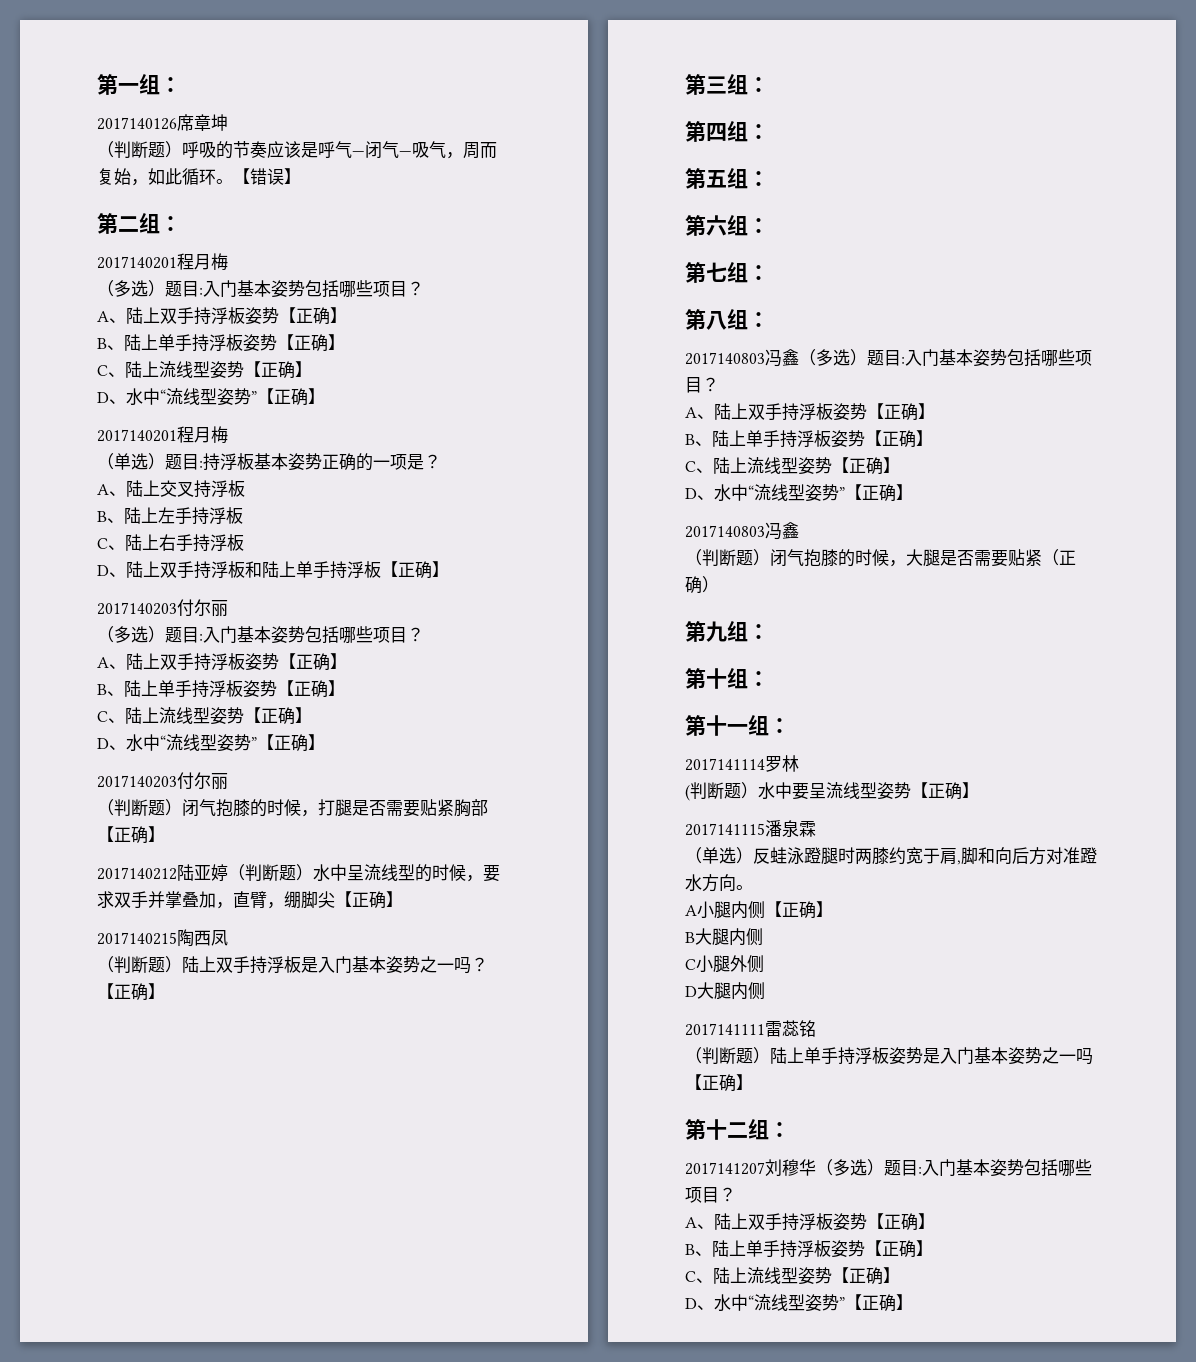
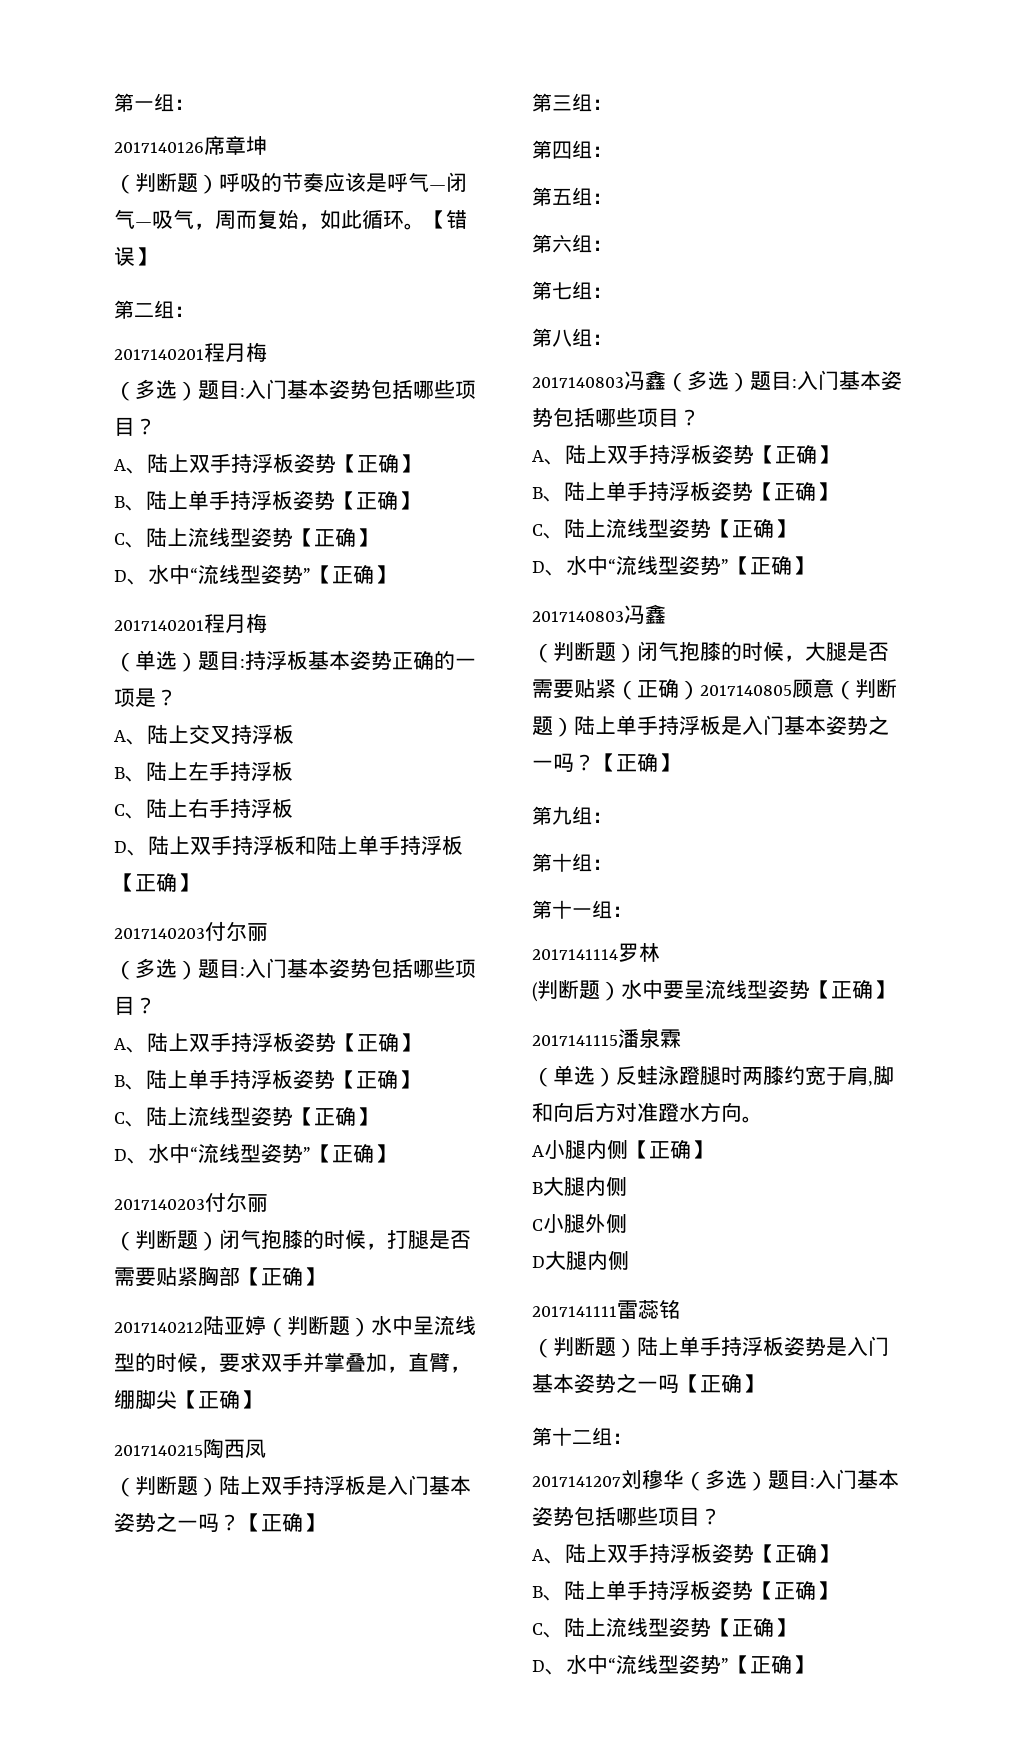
- （判断题）闭气抱膝的时候，大腿是否需要贴紧（正确）
+ （判断题）闭气抱膝的时候，大腿是否需要贴紧（正确）2017140805顾意（判断题）陆上单手持浮板是入门基本姿势之一吗？【正确】

